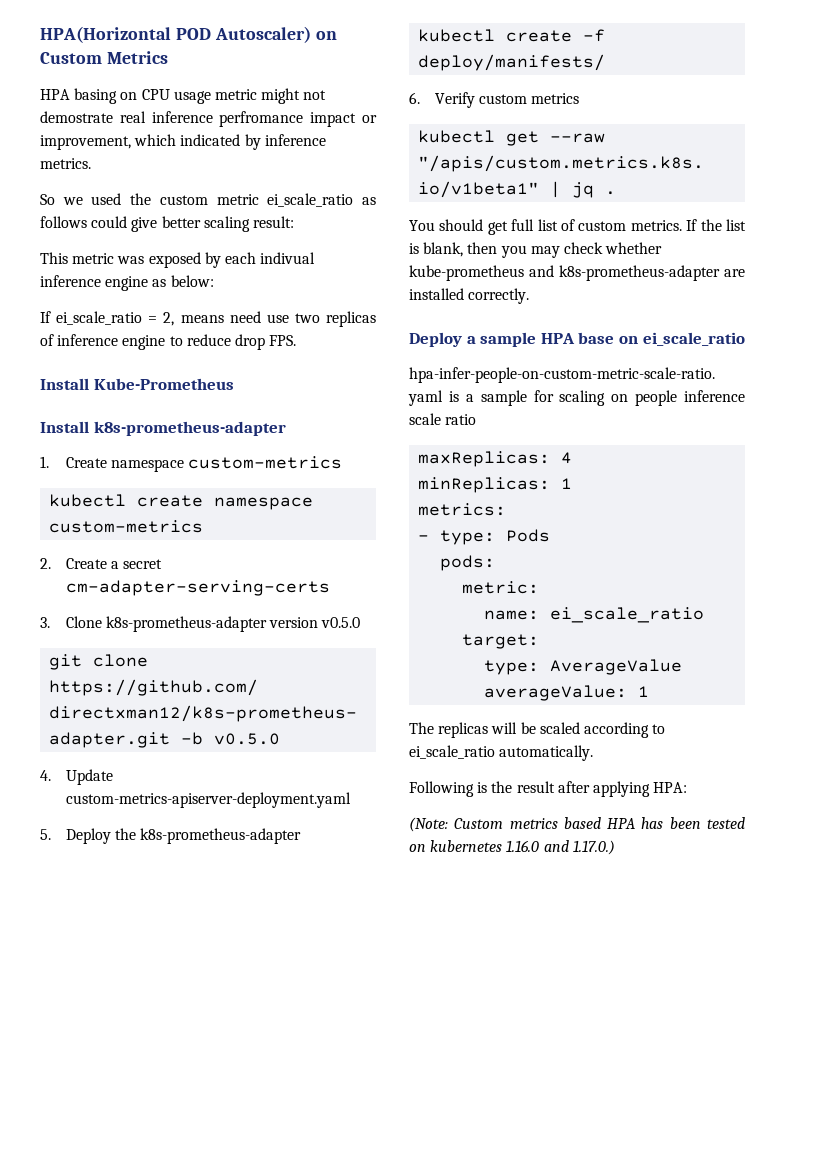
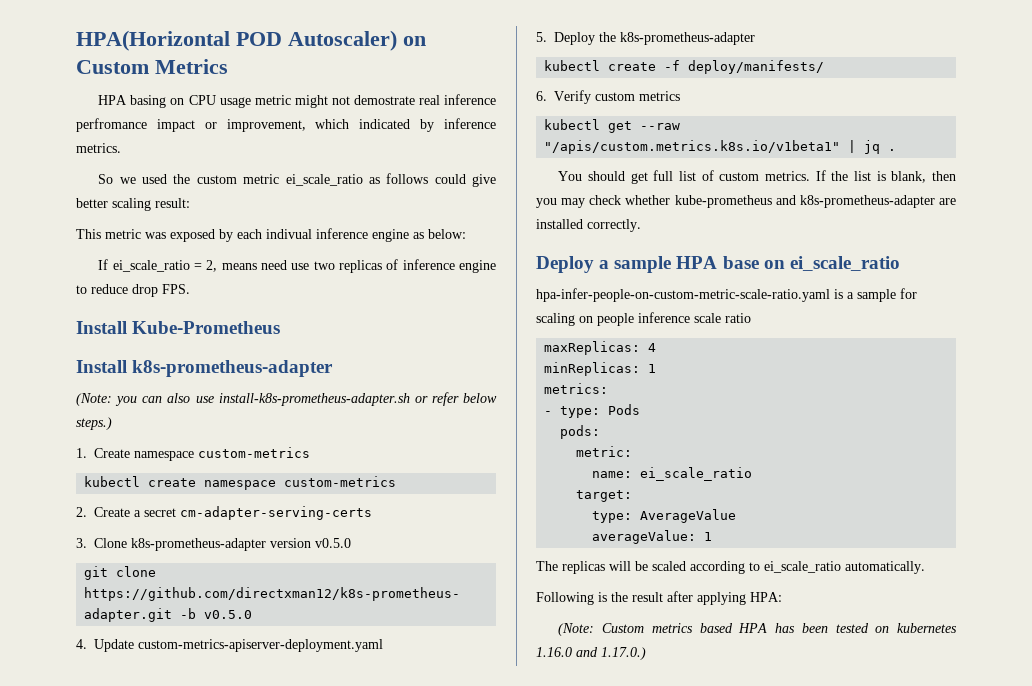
+ (Note: you can also use install-k8s-prometheus-adapter.sh or refer below steps.)

